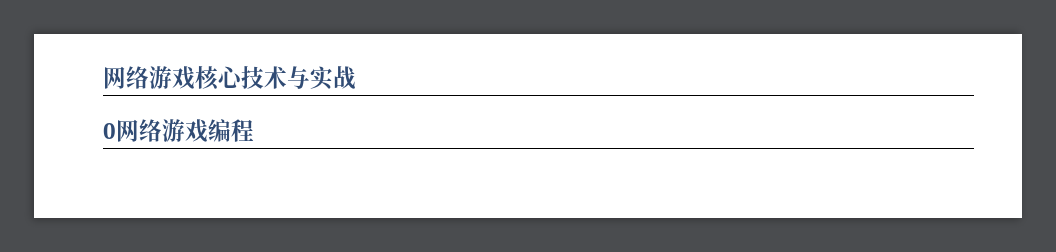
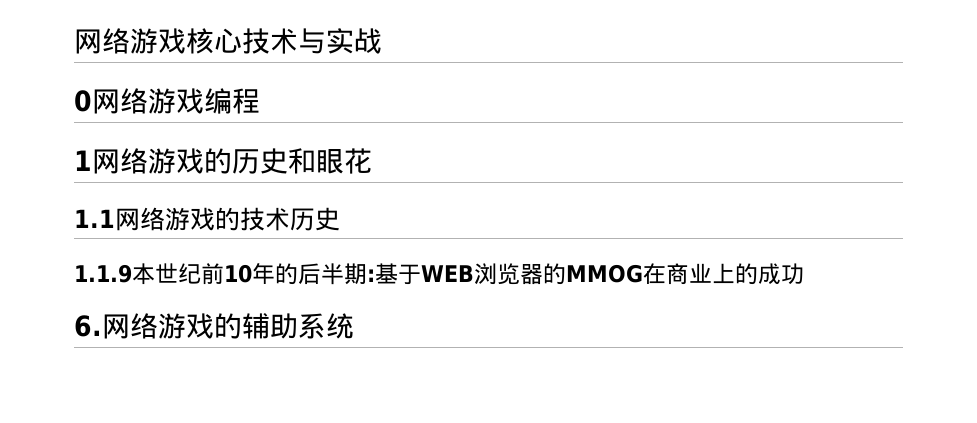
+ 1网络游戏的历史和眼花
+ 1.1网络游戏的技术历史
+ 1.1.9本世纪前10年的后半期:基于WEB浏览器的MMOG在商业上的成功
+ 6.网络游戏的辅助系统

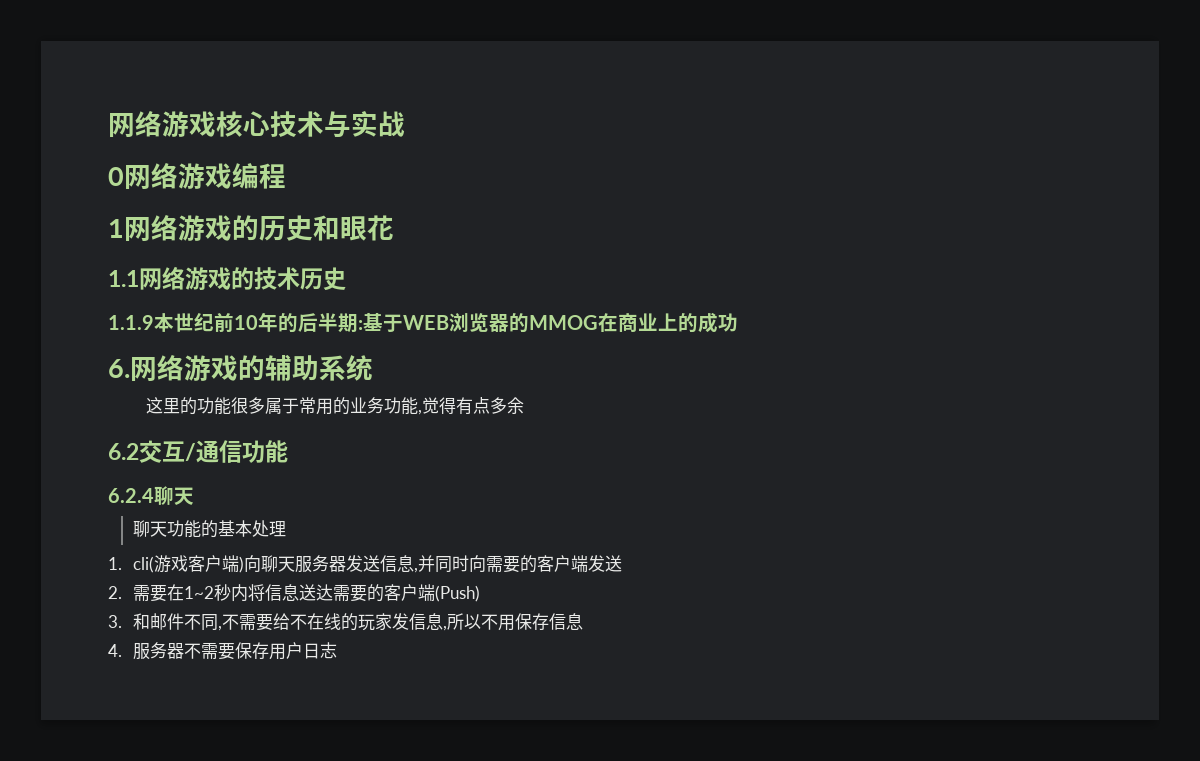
+ 这里的功能很多属于常用的业务功能,觉得有点多余
+ 6.2交互/通信功能
+ 6.2.4聊天
+ 聊天功能的基本处理
+ 1. cli(游戏客户端)向聊天服务器发送信息,并同时向需要的客户端发送
+ 2.需要在1~2秒内将信息送达需要的客户端(Push)
+ 3.和邮件不同,不需要给不在线的玩家发信息,所以不用保存信息
+ 4.服务器不需要保存用户日志

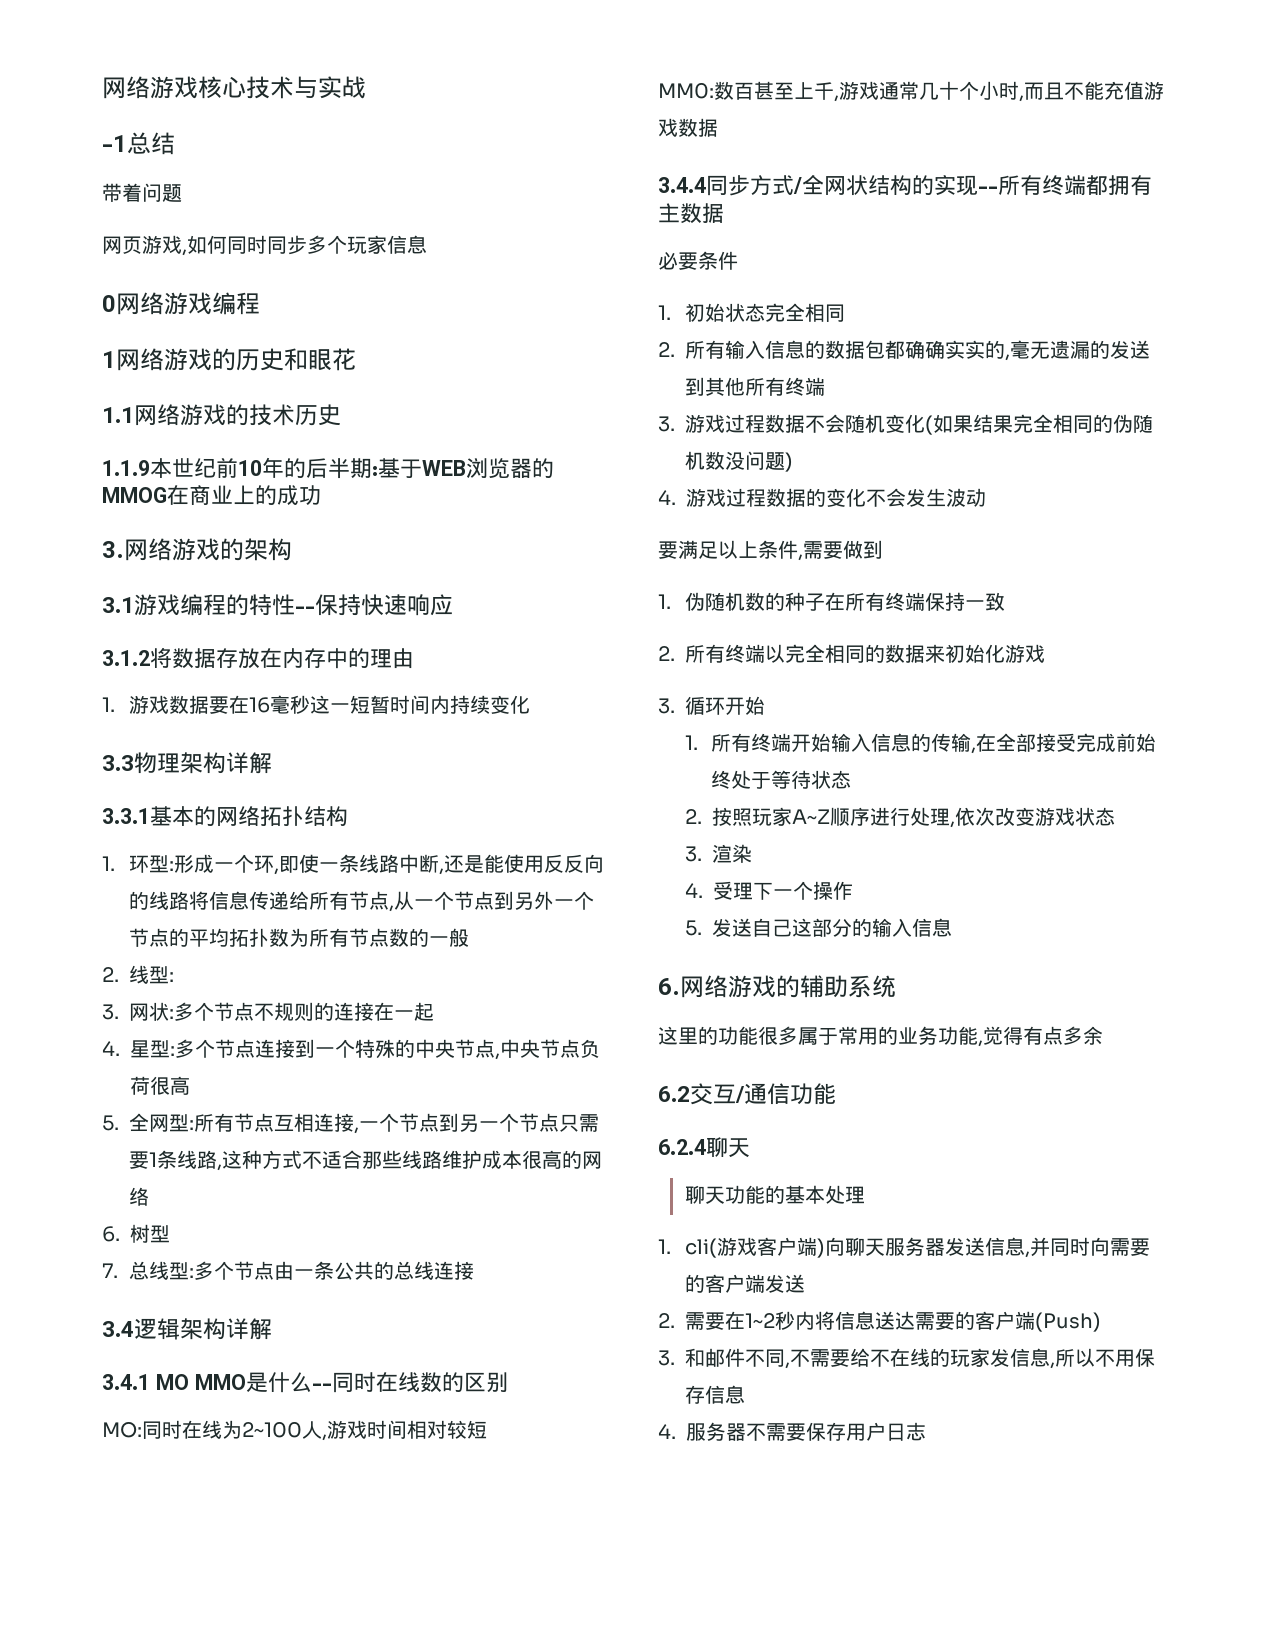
+ -1总结
+ 带着问题
+ 网页游戏,如何同时同步多个玩家信息
+ 3.网络游戏的架构
+ 3.1游戏编程的特性--保持快速响应
+ 3.1.2将数据存放在内存中的理由
+ 1.游戏数据要在16毫秒这一短暂时间内持续变化
+ 3.3物理架构详解
+ 3.3.1基本的网络拓扑结构
+ 1.环型:形成一个环,即使一条线路中断,还是能使用反反向的线路将信息传递给所有节点,从一个节点到另外一个节点的平均拓扑数为所有节点数的一般
+ 2.线型:
+ 3.网状:多个节点不规则的连接在一起
+ 4.星型:多个节点连接到一个特殊的中央节点,中央节点负荷很高
+ 5.全网型:所有节点互相连接,一个节点到另一个节点只需要1条线路,这种方式不适合那些线路维护成本很高的网络
+ 6.树型
+ 7.总线型:多个节点由一条公共的总线连接
+ 3.4逻辑架构详解
+ 3.4.1 MO MMO是什么--同时在线数的区别
+ MO:同时在线为2~100人,游戏时间相对较短
+ MM0:数百甚至上千,游戏通常几十个小时,而且不能充值游戏数据
+ 3.4.4同步方式/全网状结构的实现--所有终端都拥有主数据
+ 必要条件
+ 1.初始状态完全相同
+ 2.所有输入信息的数据包都确确实实的,毫无遗漏的发送到其他所有终端
+ 3.游戏过程数据不会随机变化(如果结果完全相同的伪随机数没问题)
+ 4.游戏过程数据的变化不会发生波动
+ 要满足以上条件,需要做到
+ 1.伪随机数的种子在所有终端保持一致
+ 2.所有终端以完全相同的数据来初始化游戏
+ 3.循环开始
+ 1.所有终端开始输入信息的传输,在全部接受完成前始终处于等待状态
+ 2.按照玩家A~Z顺序进行处理,依次改变游戏状态
+ 3.渲染
+ 4.受理下一个操作
+ 5.发送自己这部分的输入信息

